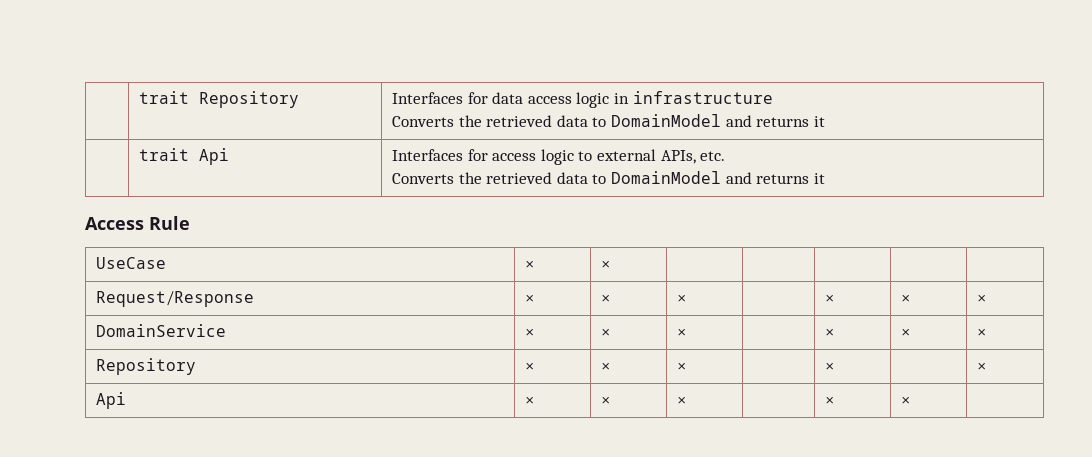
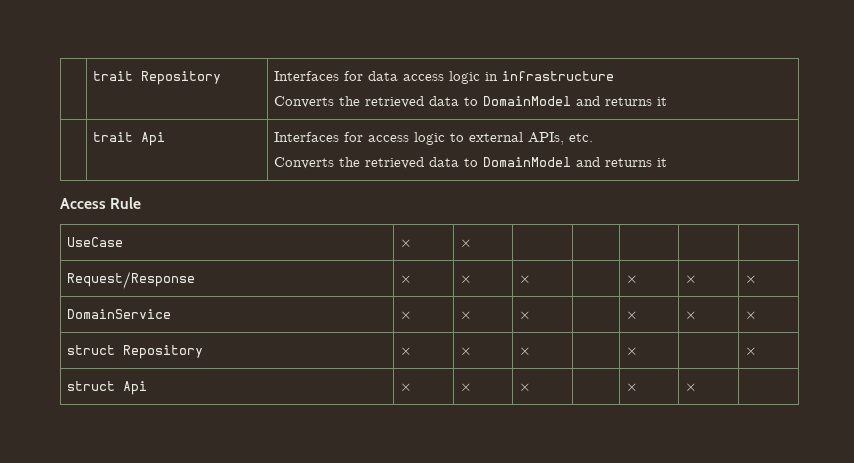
- Repository | × | × | × | | × | | ×
+ struct Repository | × | × | × | | × | | ×
- Api | × | × | × | | × | × |
+ struct Api | × | × | × | | × | × |

